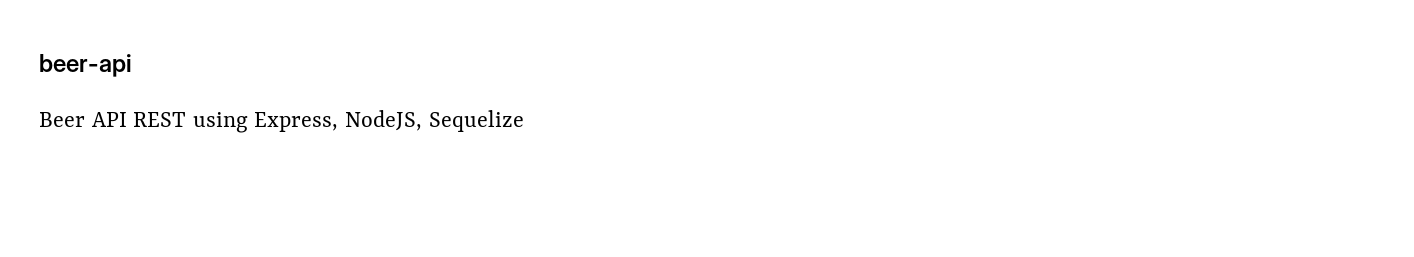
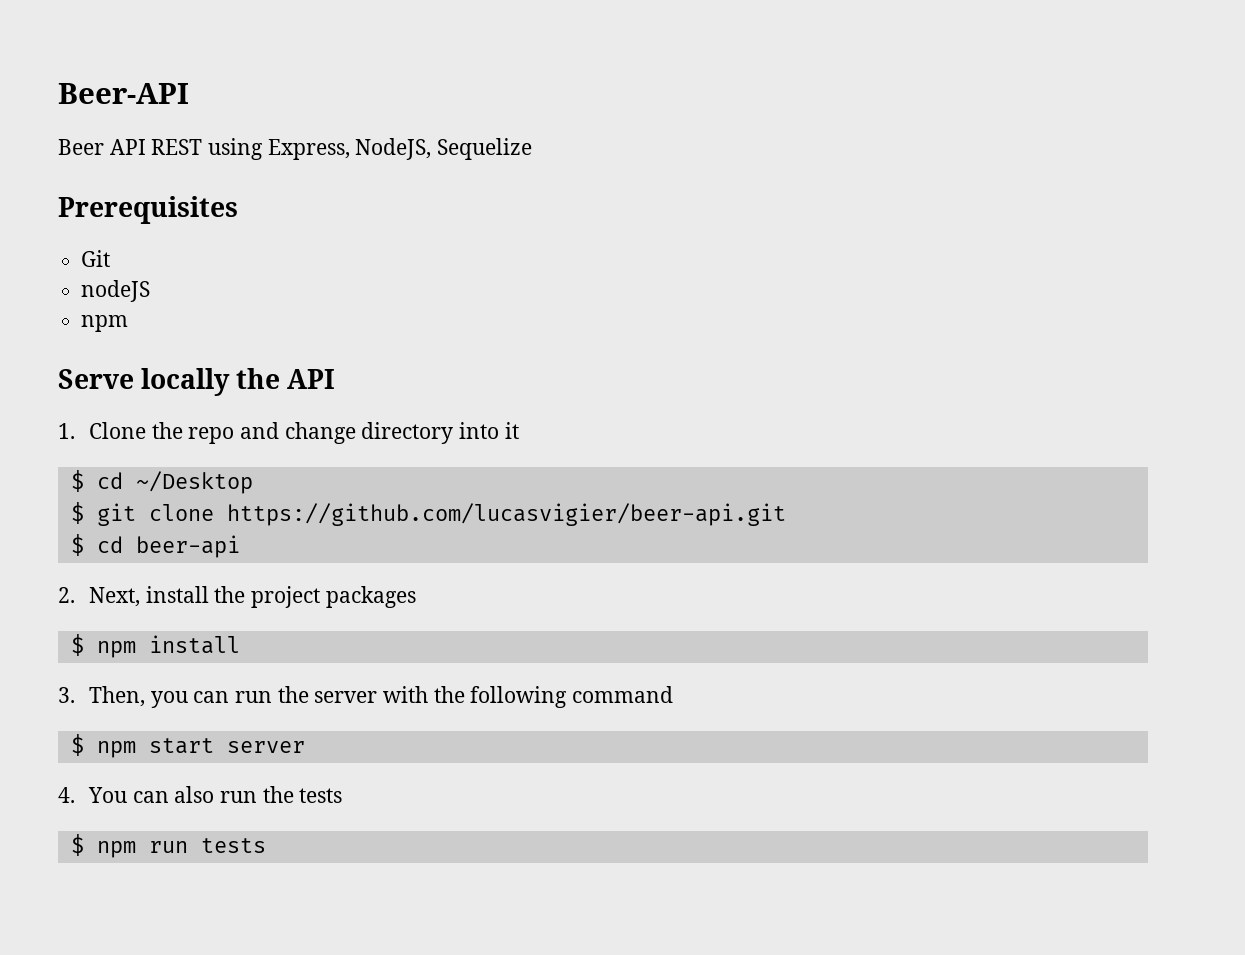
- beer-api
+ Beer-API
+ Prerequisites
+ Git
+ nodeJS
+ npm
+ Serve locally the API
+ 1. Clone the repo and change directory into it
+ $ cd ~/Desktop
+ $ git clone https://github.com/lucasvigier/beer-api.git
+ $ cd beer-api
+ 2. Next, install the project packages
+ $ npm install
+ 3. Then, you can run the server with the following command
+ $ npm start server
+ 4. You can also run the tests
+ $ npm run tests

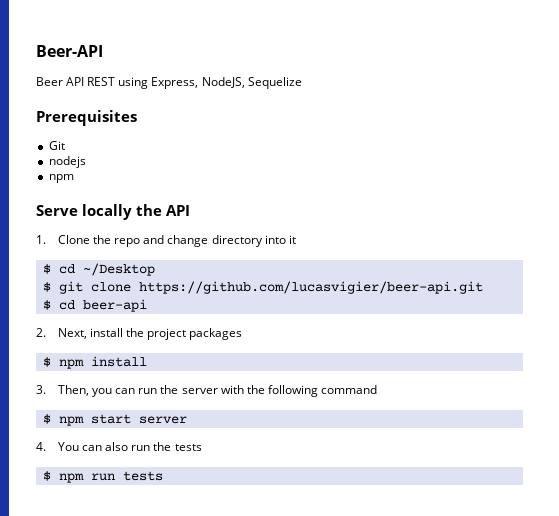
- nodeJS
+ nodejs

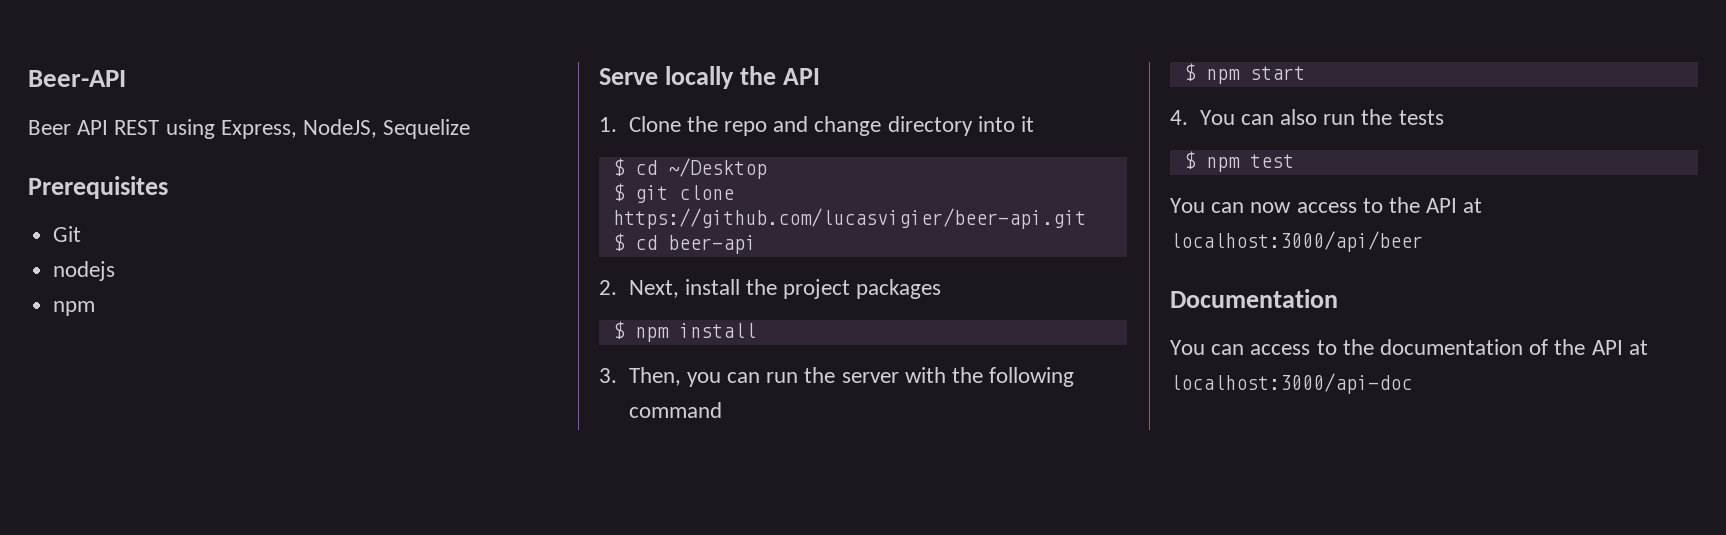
- $ npm start server
+ $ npm start
- $ npm run tests
+ $ npm test
+ You can now access to the API at localhost:3000/api/beer
+ Documentation
+ You can access to the documentation of the API at localhost:3000/api-doc

